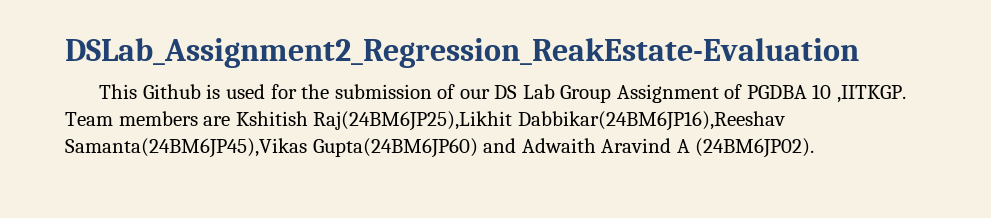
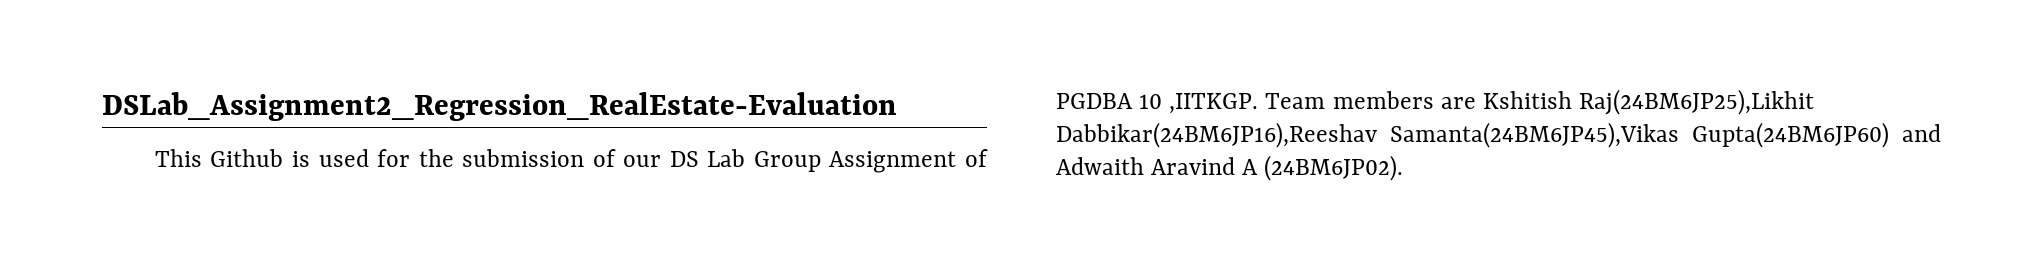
- DSLab_Assignment2_Regression_ReakEstate-Evaluation
+ DSLab_Assignment2_Regression_RealEstate-Evaluation

